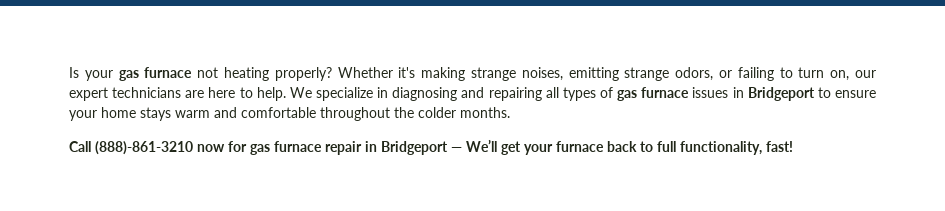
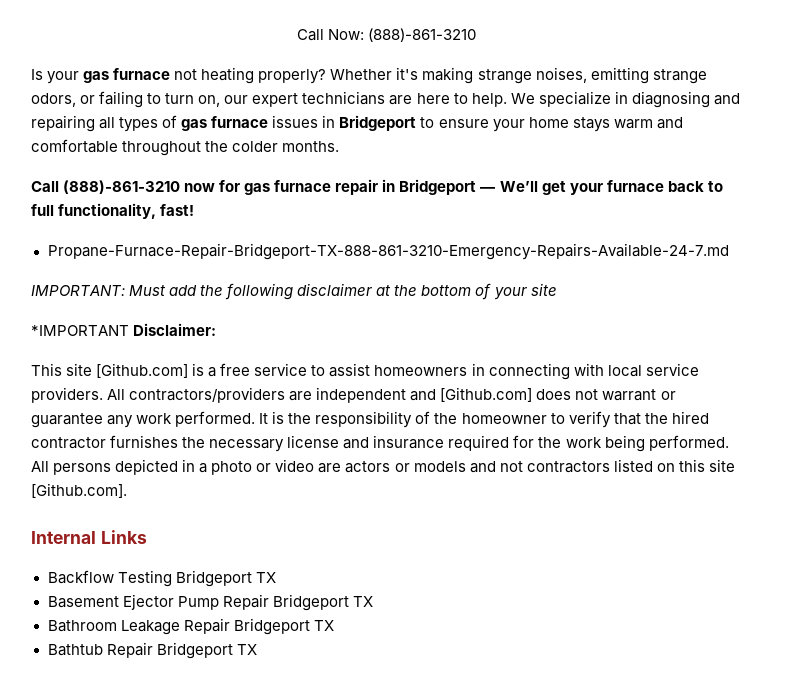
+ Call Now: (888)-861-3210
+ Propane-Furnace-Repair-Bridgeport-TX-888-861-3210-Emergency-Repairs-Available-24-7.md
+ IMPORTANT: Must add the following disclaimer at the bottom of your site
+ *IMPORTANT Disclaimer:
+ This site [Github.com] is a free service to assist homeowners in connecting with local service providers. All contractors/providers are independent and [Github.com] does not warrant or guarantee any work performed. It is the responsibility of the homeowner to verify that the hired contractor furnishes the necessary license and insurance required for the work being performed. All persons depicted in a photo or video are actors or models and not contractors listed on this site [Github.com].
+ Internal Links
+ Backflow Testing Bridgeport TX
+ Basement Ejector Pump Repair Bridgeport TX
+ Bathroom Leakage Repair Bridgeport TX
+ Bathtub Repair Bridgeport TX

